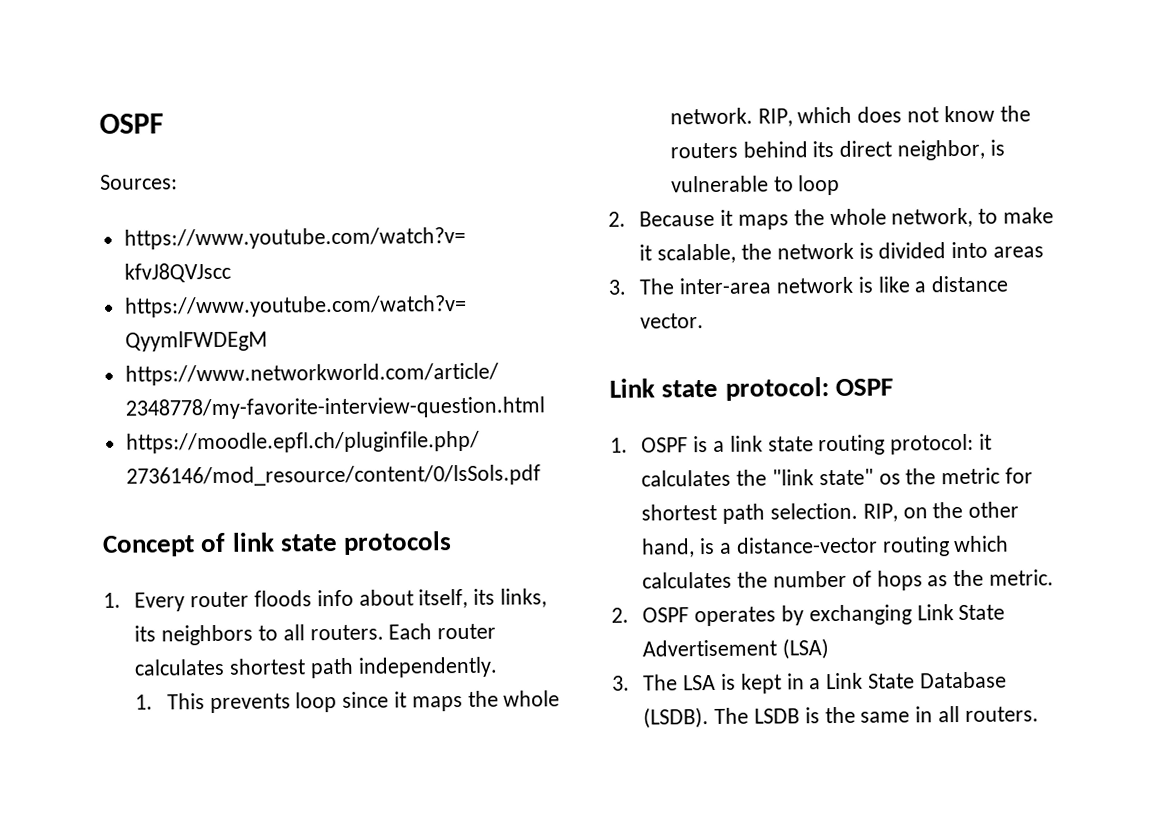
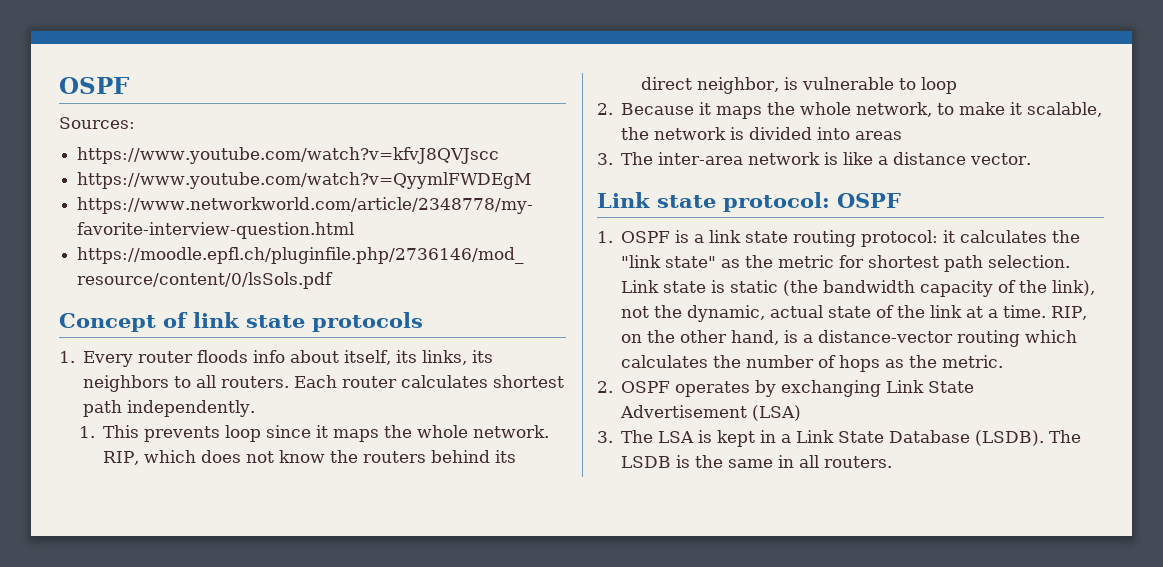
- 1. OSPF is a link state routing protocol: it calculates the "link state" os the metric for shortest path selection.
+ 1. OSPF is a link state routing protocol: it calculates the "link state" as the metric for shortest path selection.
+ Link state is static (the bandwidth capacity of the link), not the dynamic, actual state of the link at a time.

